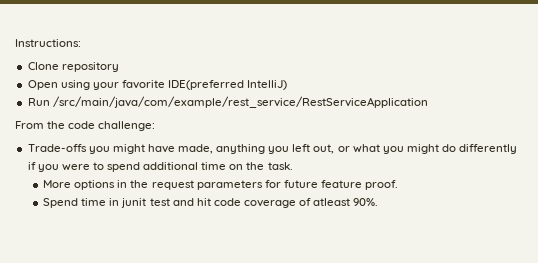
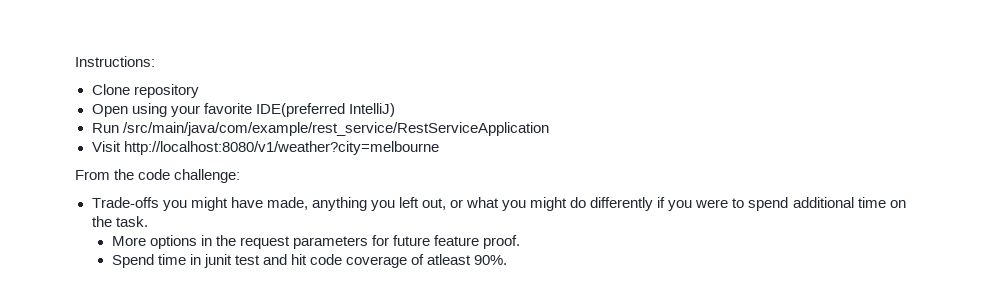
+ Visit http://localhost:8080/v1/weather?city=melbourne

